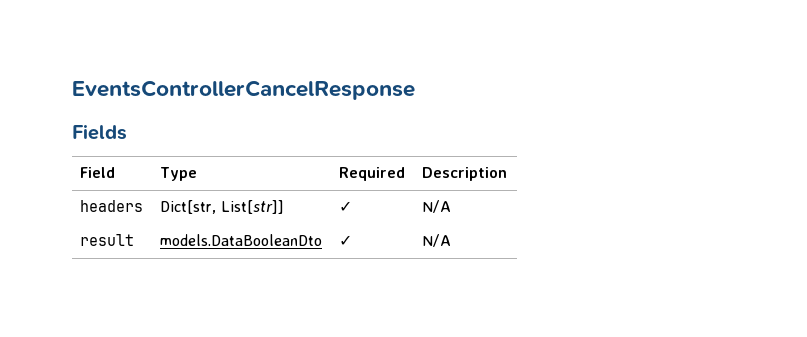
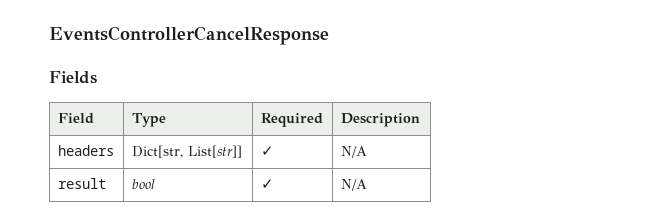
- result | models.DataBooleanDto | ✓ | N/A
+ result | bool | ✓ | N/A

